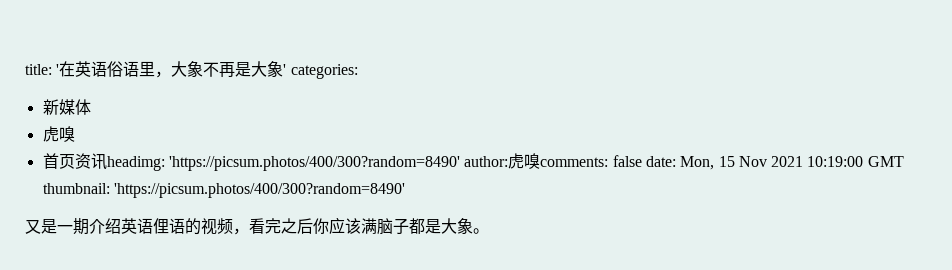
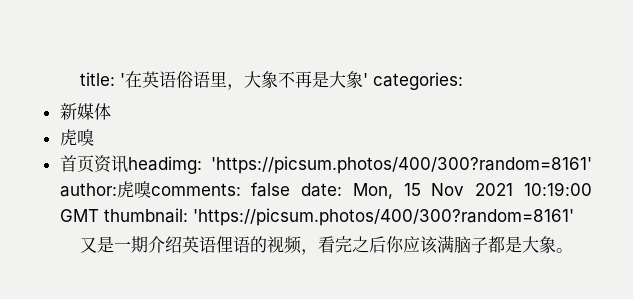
- 首页资讯headimg: 'https://picsum.photos/400/300?random=8490' author:虎嗅comments: false date: Mon, 15 Nov 2021 10:19:00 GMT thumbnail: 'https://picsum.photos/400/300?random=8490'
+ 首页资讯headimg: 'https://picsum.photos/400/300?random=8161' author:虎嗅comments: false date: Mon, 15 Nov 2021 10:19:00 GMT thumbnail: 'https://picsum.photos/400/300?random=8161'

